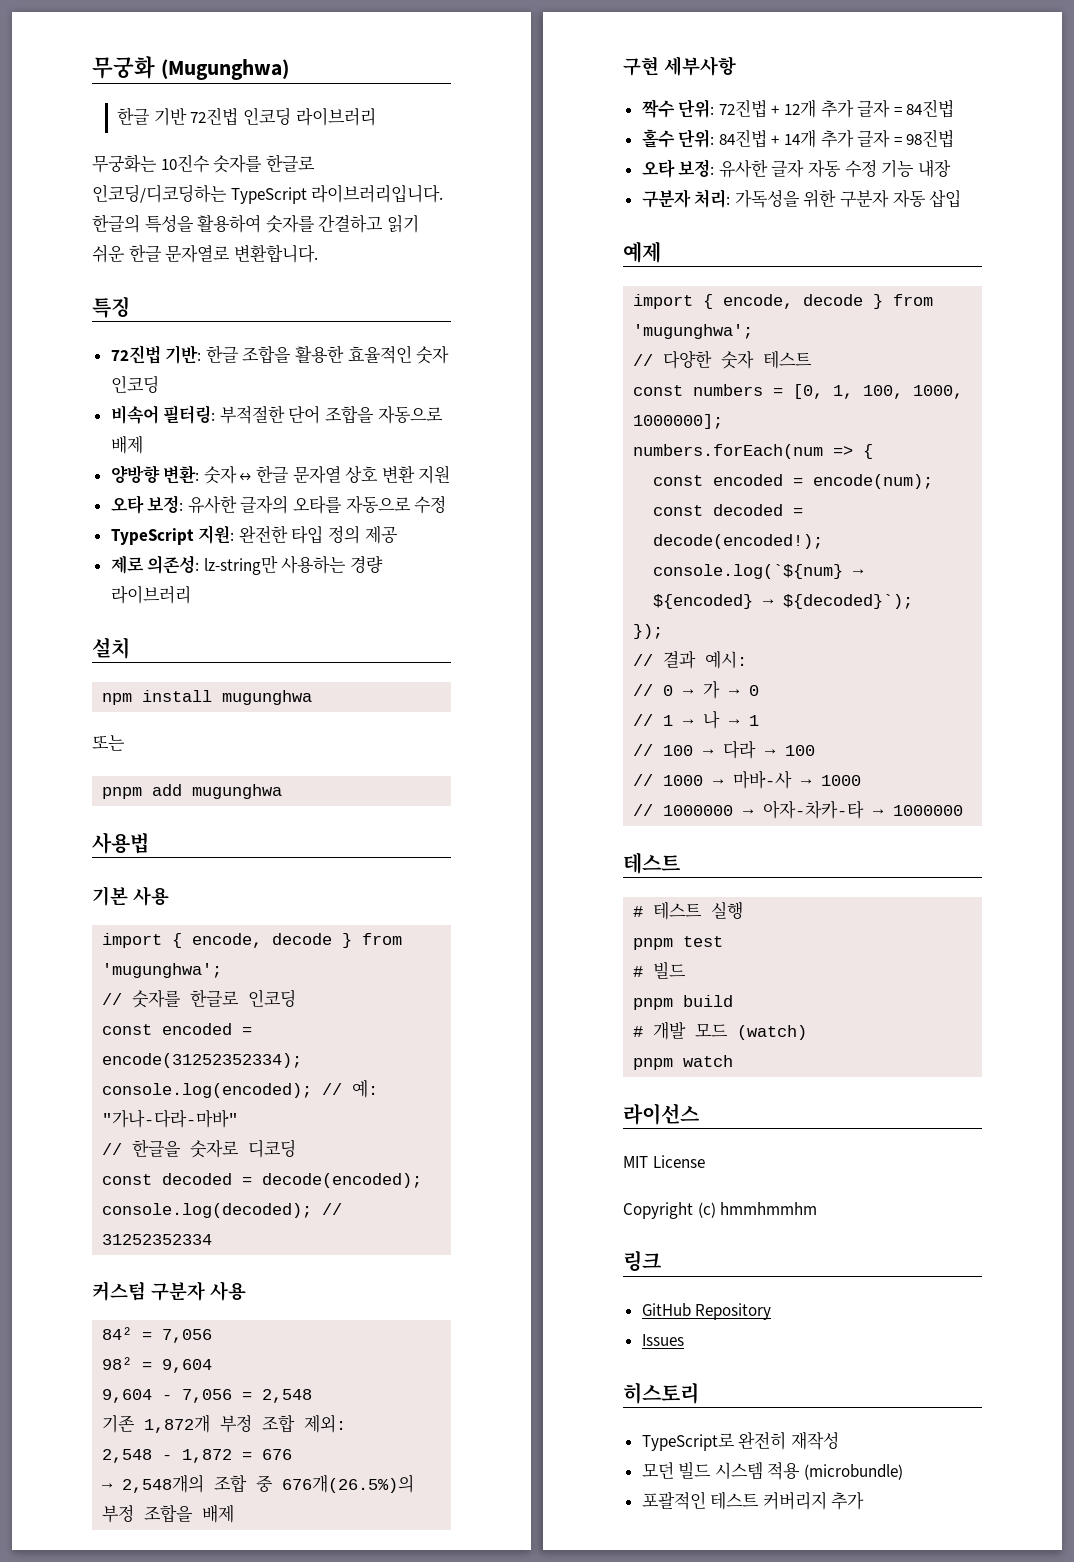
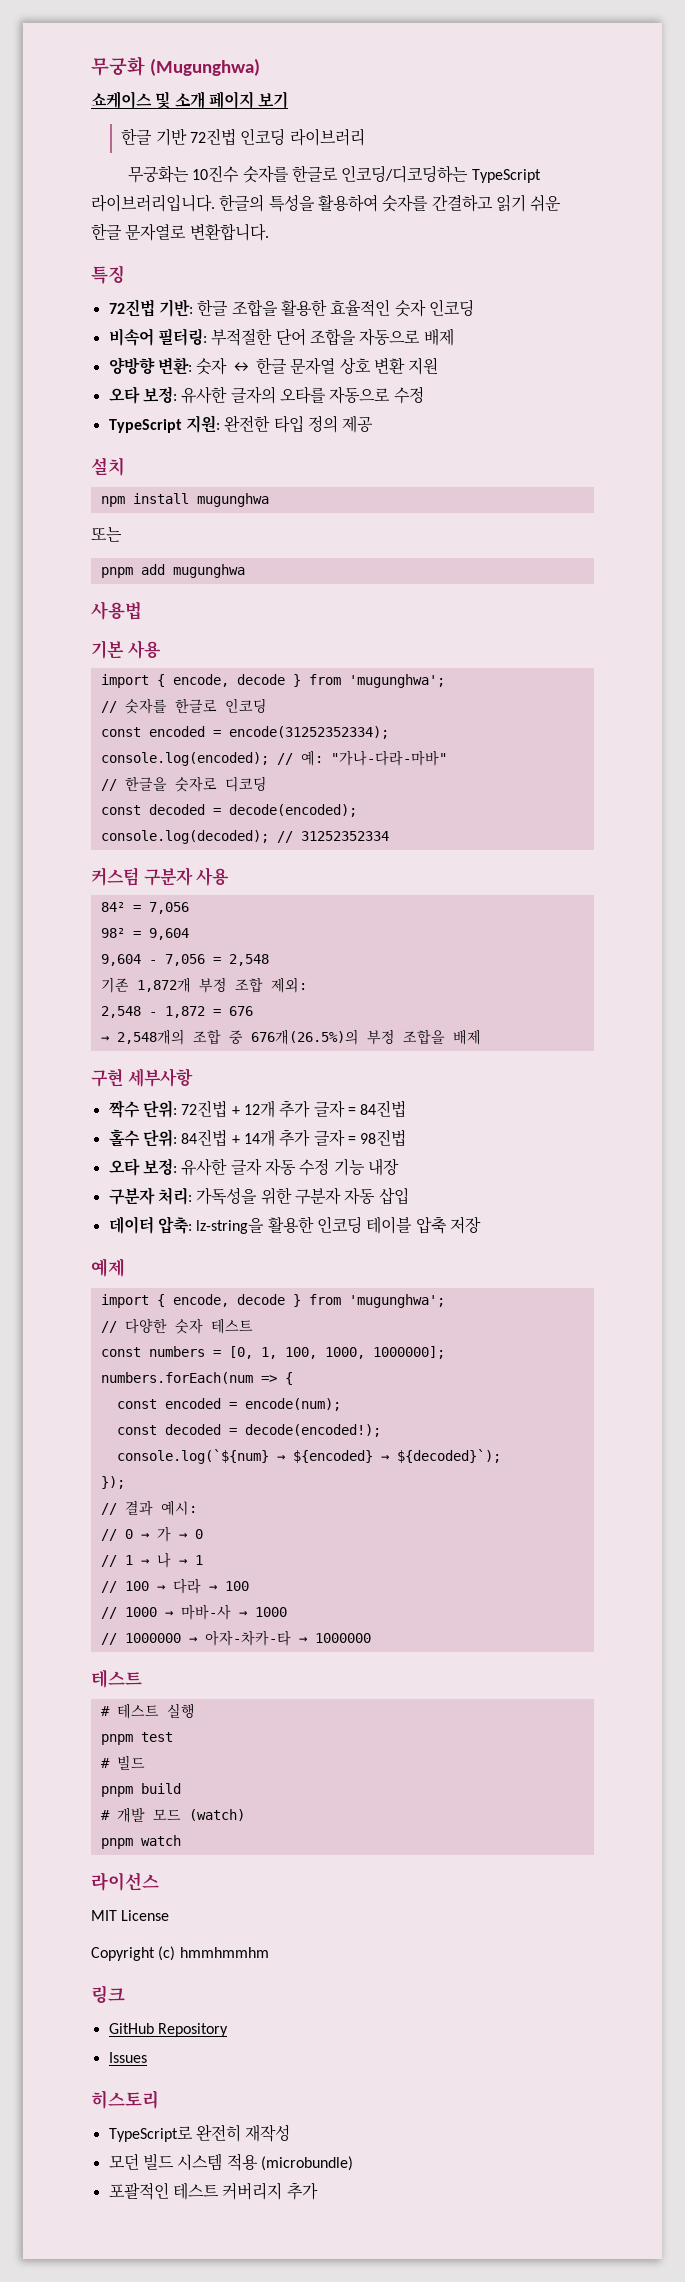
+ 쇼케이스 및 소개 페이지 보기
- 제로 의존성: lz-string만 사용하는 경량 라이브러리
+ 데이터 압축: lz-string을 활용한 인코딩 테이블 압축 저장

